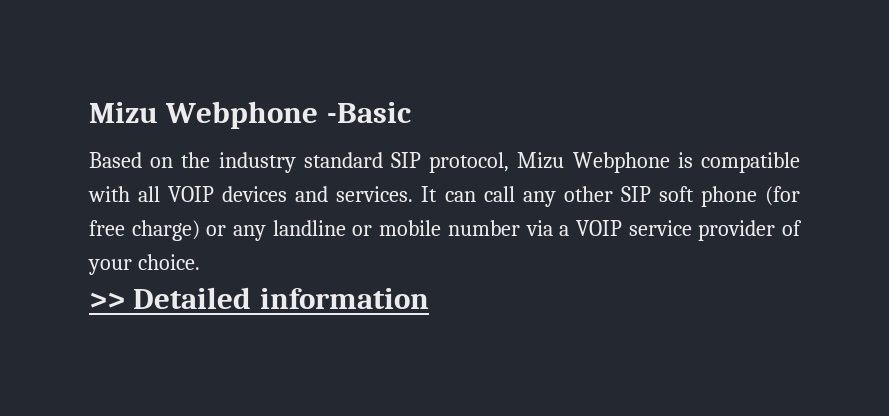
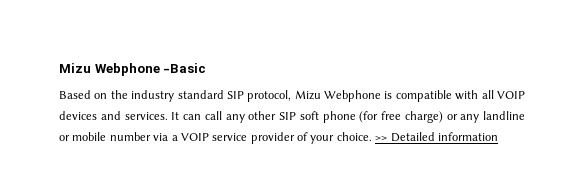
- It can call any other SIP soft phone (for free charge) or any landline or mobile number via a VOIP service provider of your choice.
- >> Detailed information
+ It can call any other SIP soft phone (for free charge) or any landline or mobile number via a VOIP service provider of your choice. >> Detailed information

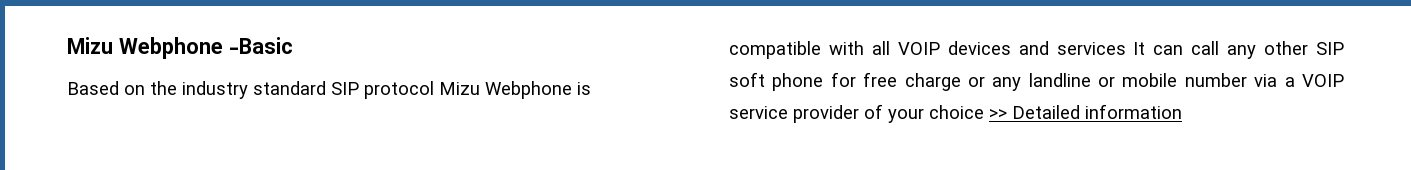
- Based on the industry standard SIP protocol, Mizu Webphone is compatible with all VOIP devices and services. It can call any other SIP soft phone (for free charge) or any landline or mobile number via a VOIP service provider of your choice. >> Detailed information
+ Based on the industry standard SIP protocol Mizu Webphone is compatible with all VOIP devices and services It can call any other SIP soft phone for free charge or any landline or mobile number via a VOIP service provider of your choice >> Detailed information

